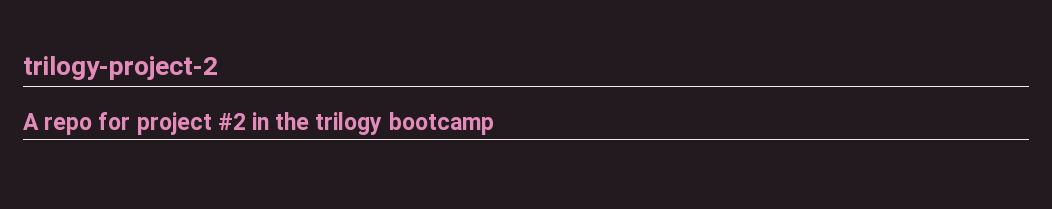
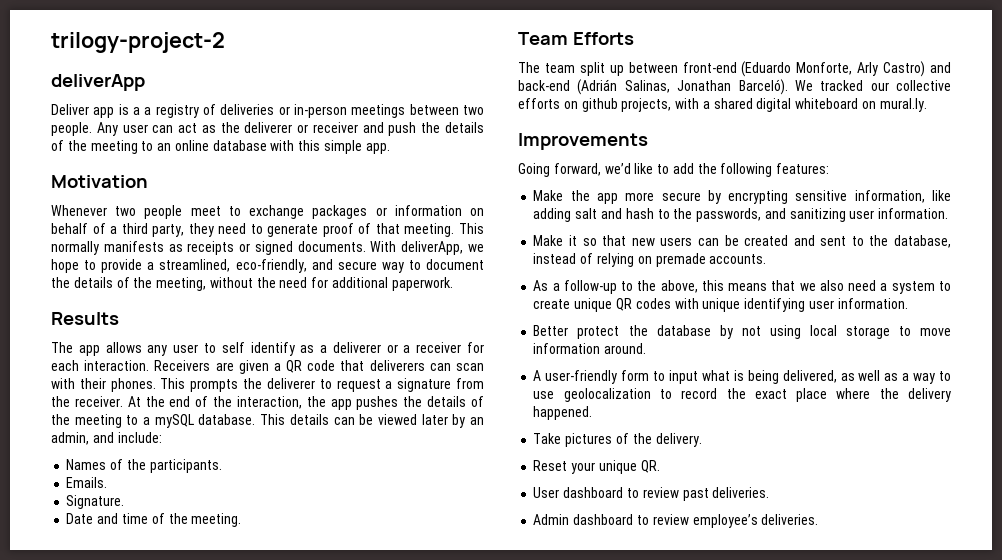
- A repo for project #2 in the trilogy bootcamp
+ deliverApp
+ Deliver app is a a registry of deliveries or in-person meetings between two people. Any user can act as the deliverer or receiver and push the details of the meeting to an online database with this simple app.
+ Motivation
+ Whenever two people meet to exchange packages or information on behalf of a third party, they need to generate proof of that meeting. This normally manifests as receipts or signed documents. With deliverApp, we hope to provide a streamlined, eco-friendly, and secure way to document the details of the meeting, without the need for additional paperwork.
+ Results
+ The app allows any user to self identify as a deliverer or a receiver for each interaction. Receivers are given a QR code that deliverers can scan with their phones. This prompts the deliverer to request a signature from the receiver. At the end of the interaction, the app pushes the details of the meeting to a mySQL database. This details can be viewed later by an admin, and include:
+ Names of the participants.
+ Emails.
+ Signature.
+ Date and time of the meeting.
+ Team Efforts
+ The team split up between front-end (Eduardo Monforte, Arly Castro) and back-end (Adrián Salinas, Jonathan Barceló). We tracked our collective efforts on github projects, with a shared digital whiteboard on mural.ly.
+ Improvements
+ Going forward, we’d like to add the following features:
+ Make the app more secure by encrypting sensitive information, like adding salt and hash to the passwords, and sanitizing user information.
+ Make it so that new users can be created and sent to the database, instead of relying on premade accounts.
+ As a follow-up to the above, this means that we also need a system to create unique QR codes with unique identifying user information.
+ Better protect the database by not using local storage to move information around.
+ A user-friendly form to input what is being delivered, as well as a way to use geolocalization to record the exact place where the delivery happened.
+ Take pictures of the delivery.
+ Reset your unique QR.
+ User dashboard to review past deliveries.
+ Admin dashboard to review employee’s deliveries.

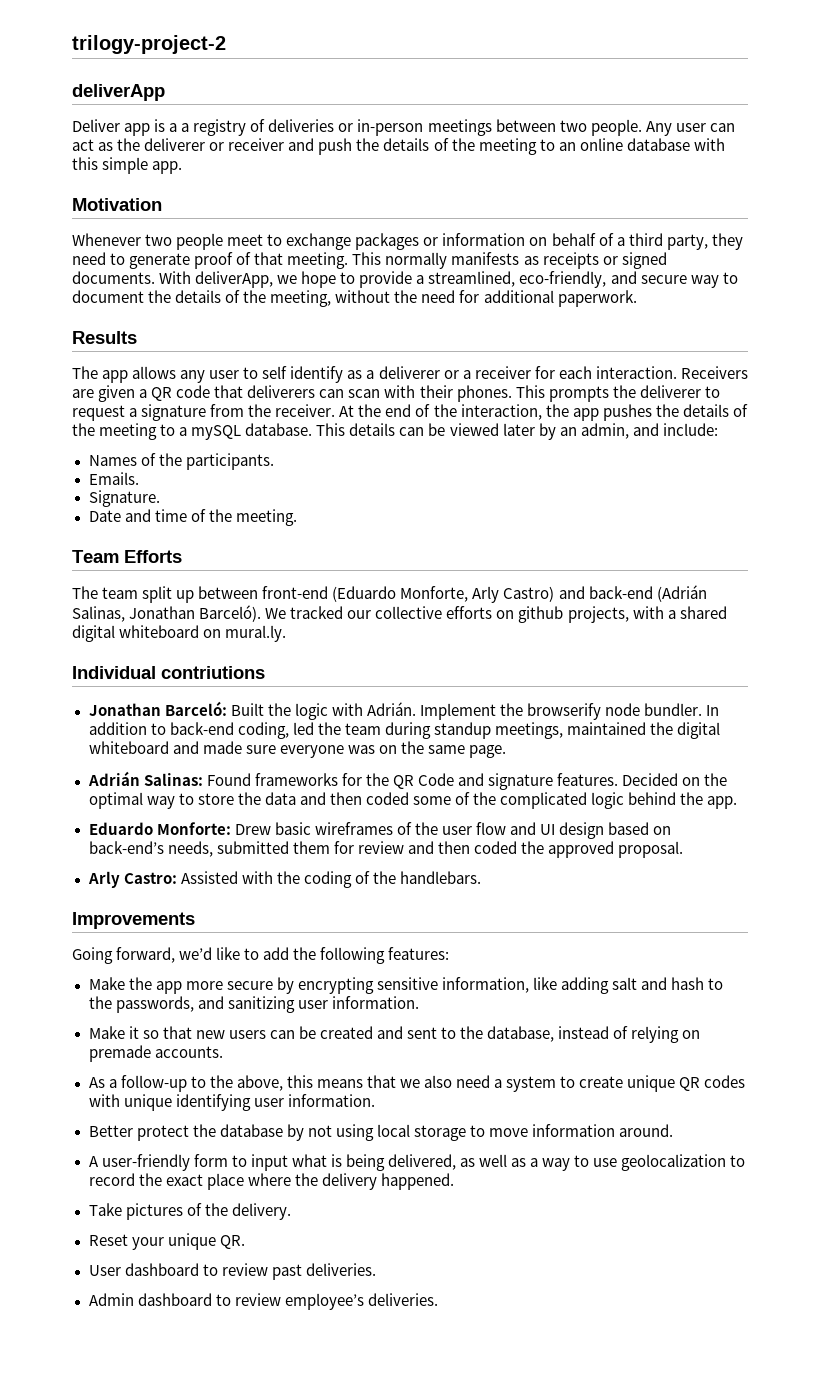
+ Individual contriutions
+ Jonathan Barceló: Built the logic with Adrián. Implement the browserify node bundler. In addition to back-end coding, led the team during standup meetings, maintained the digital whiteboard and made sure everyone was on the same page.
+ Adrián Salinas: Found frameworks for the QR Code and signature features. Decided on the optimal way to store the data and then coded some of the complicated logic behind the app.
+ Eduardo Monforte: Drew basic wireframes of the user flow and UI design based on back-end’s needs, submitted them for review and then coded the approved proposal.
+ Arly Castro: Assisted with the coding of the handlebars.

